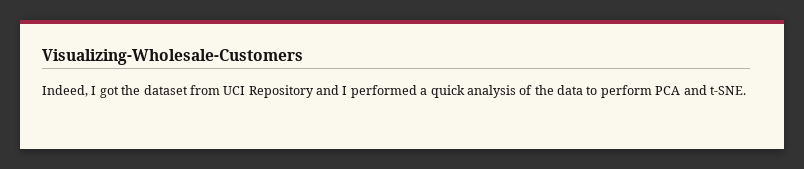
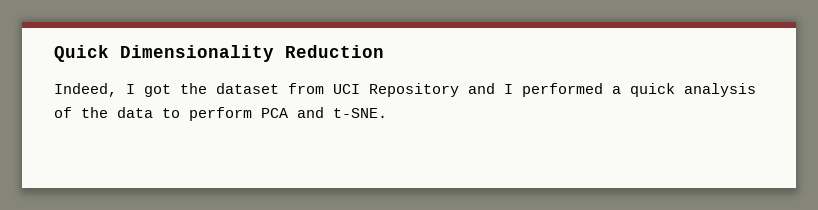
- Visualizing-Wholesale-Customers
+ Quick Dimensionality Reduction

